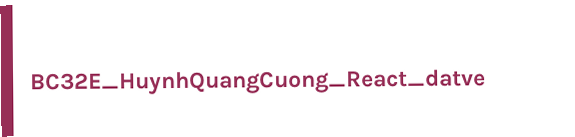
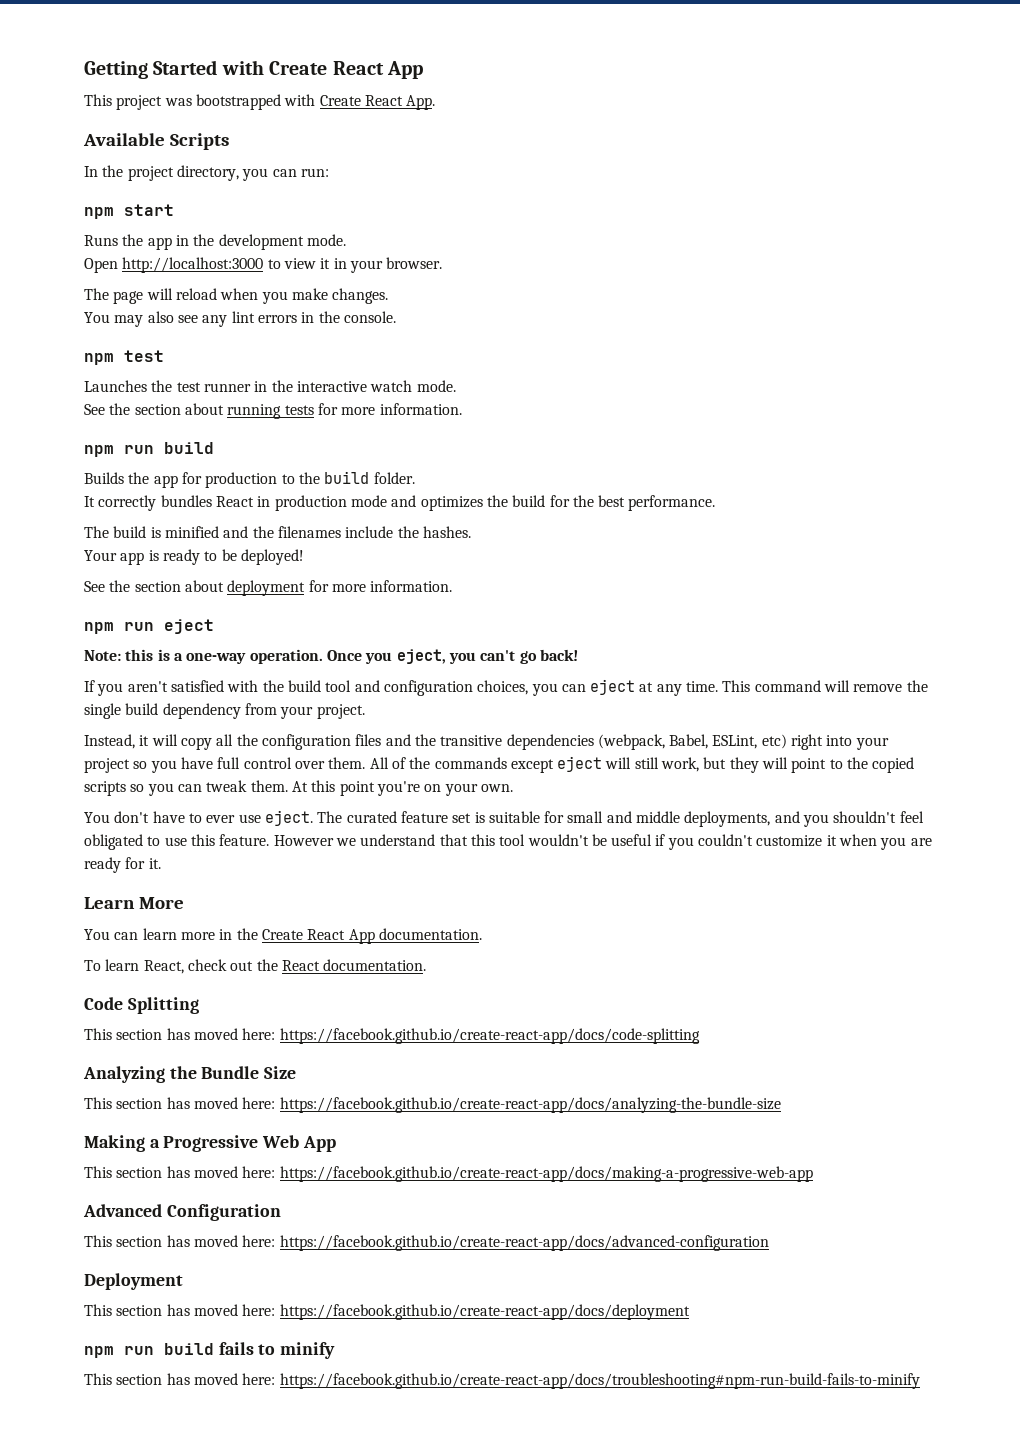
- BC32E_HuynhQuangCuong_React_datve
+ Getting Started with Create React App
+ This project was bootstrapped with Create React App.
+ Available Scripts
+ In the project directory, you can run:
+ npm start
+ Runs the app in the development mode.
+ Open http://localhost:3000 to view it in your browser.
+ The page will reload when you make changes.
+ You may also see any lint errors in the console.
+ npm test
+ Launches the test runner in the interactive watch mode.
+ See the section about running tests for more information.
+ npm run build
+ Builds the app for production to the build folder.
+ It correctly bundles React in production mode and optimizes the build for the best performance.
+ The build is minified and the filenames include the hashes.
+ Your app is ready to be deployed!
+ See the section about deployment for more information.
+ npm run eject
+ Note: this is a one-way operation. Once you eject, you can't go back!
+ If you aren't satisfied with the build tool and configuration choices, you can eject at any time. This command will remove the single build dependency from your project.
+ Instead, it will copy all the configuration files and the transitive dependencies (webpack, Babel, ESLint, etc) right into your project so you have full control over them. All of the commands except eject will still work, but they will point to the copied scripts so you can tweak them. At this point you're on your own.
+ You don't have to ever use eject. The curated feature set is suitable for small and middle deployments, and you shouldn't feel obligated to use this feature. However we understand that this tool wouldn't be useful if you couldn't customize it when you are ready for it.
+ Learn More
+ You can learn more in the Create React App documentation.
+ To learn React, check out the React documentation.
+ Code Splitting
+ This section has moved here: https://facebook.github.io/create-react-app/docs/code-splitting
+ Analyzing the Bundle Size
+ This section has moved here: https://facebook.github.io/create-react-app/docs/analyzing-the-bundle-size
+ Making a Progressive Web App
+ This section has moved here: https://facebook.github.io/create-react-app/docs/making-a-progressive-web-app
+ Advanced Configuration
+ This section has moved here: https://facebook.github.io/create-react-app/docs/advanced-configuration
+ Deployment
+ This section has moved here: https://facebook.github.io/create-react-app/docs/deployment
+ npm run build fails to minify
+ This section has moved here: https://facebook.github.io/create-react-app/docs/troubleshooting#npm-run-build-fails-to-minify

